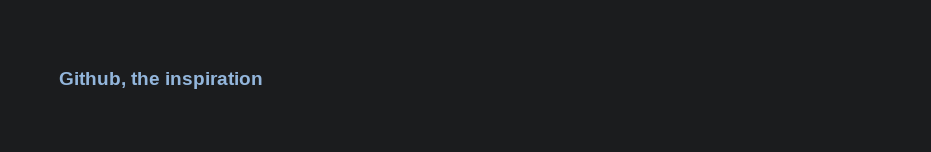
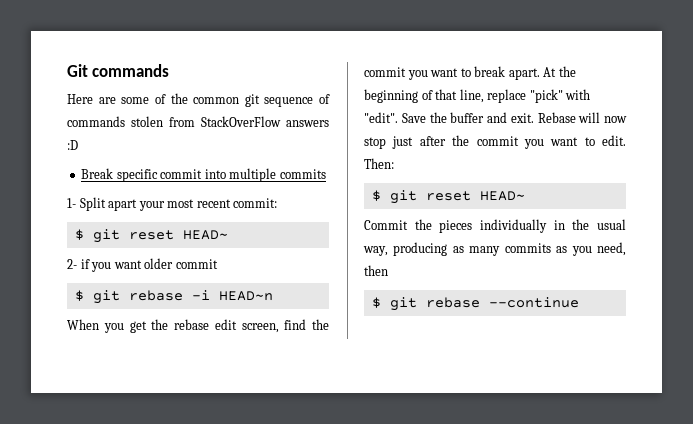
- Github, the inspiration
+ Git commands
+ Here are some of the common git sequence of commands stolen from StackOverFlow answers :D
+ Break specific commit into multiple commits
+ 1- Split apart your most recent commit:
+ $ git reset HEAD~
+ 2- if you want older commit
+ $ git rebase -i HEAD~n
+ When you get the rebase edit screen, find the commit you want to break apart. At the beginning of that line, replace "pick" with "edit". Save the buffer and exit. Rebase will now stop just after the commit you want to edit. Then:
+ $ git reset HEAD~
+ Commit the pieces individually in the usual way, producing as many commits as you need, then
+ $ git rebase --continue

